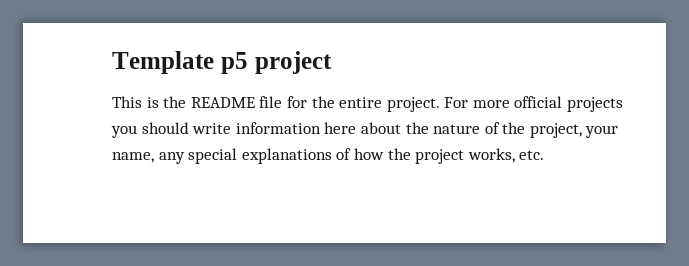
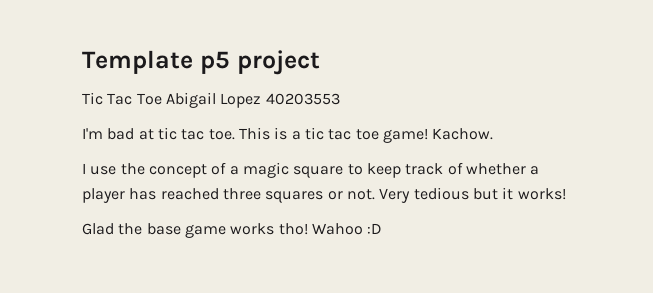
- This is the README file for the entire project. For more official projects you should write information here about the nature of the project, your name, any special explanations of how the project works, etc.
+ Tic Tac Toe Abigail Lopez 40203553
+ I'm bad at tic tac toe. This is a tic tac toe game! Kachow.
+ I use the concept of a magic square to keep track of whether a player has reached three squares or not. Very tedious but it works!
+ Glad the base game works tho! Wahoo :D

